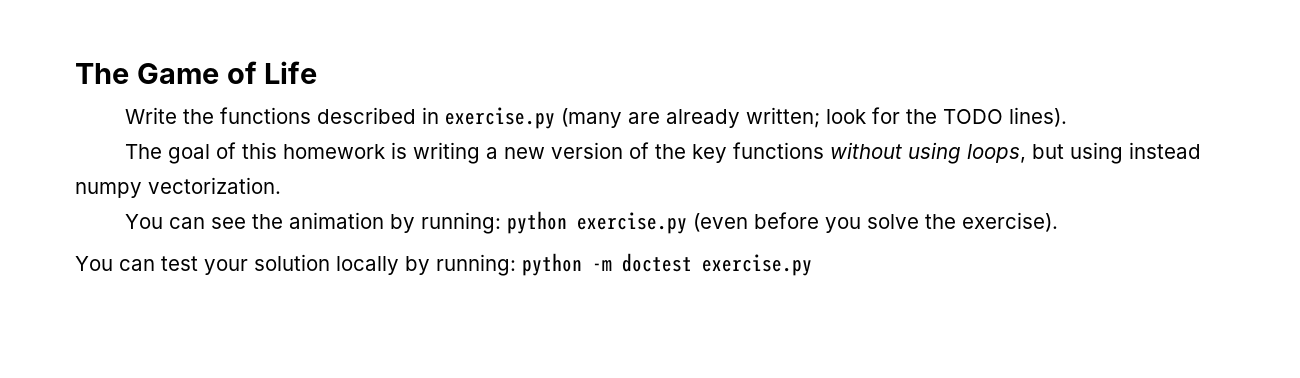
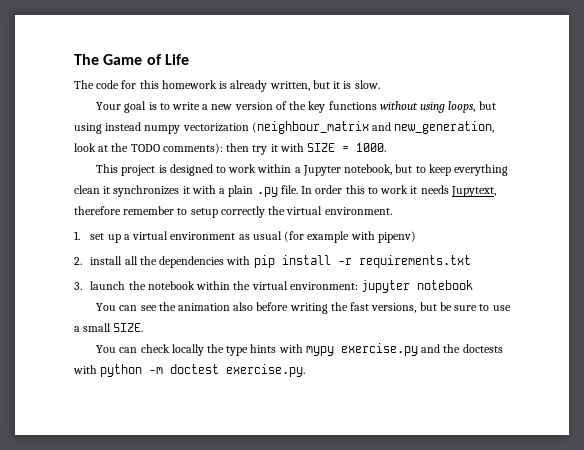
- Write the functions described in exercise.py (many are already written; look for the TODO lines).
- The goal of this homework is writing a new version of the key functions without using loops, but using instead numpy vectorization.
+ The code for this homework is already written, but it is slow.
+ Your goal is to write a new version of the key functions without using loops, but using instead numpy vectorization (neighbour_matrix and new_generation, look at the TODO comments): then try it with SIZE = 1000.
+ This project is designed to work within a Jupyter notebook, but to keep everything clean it synchronizes it with a plain .py file. In order this to work it needs Jupytext, therefore remember to setup correctly the virtual environment.
+ 1. set up a virtual environment as usual (for example with pipenv)
+ 2. install all the dependencies with pip install -r requirements.txt
+ 3. launch the notebook within the virtual environment: jupyter notebook
- You can see the animation by running: python exercise.py (even before you solve the exercise).
- You can test your solution locally by running: python -m doctest exercise.py
+ You can see the animation also before writing the fast versions, but be sure to use a small SIZE.
+ You can check locally the type hints with mypy exercise.py and the doctests with python -m doctest exercise.py.

